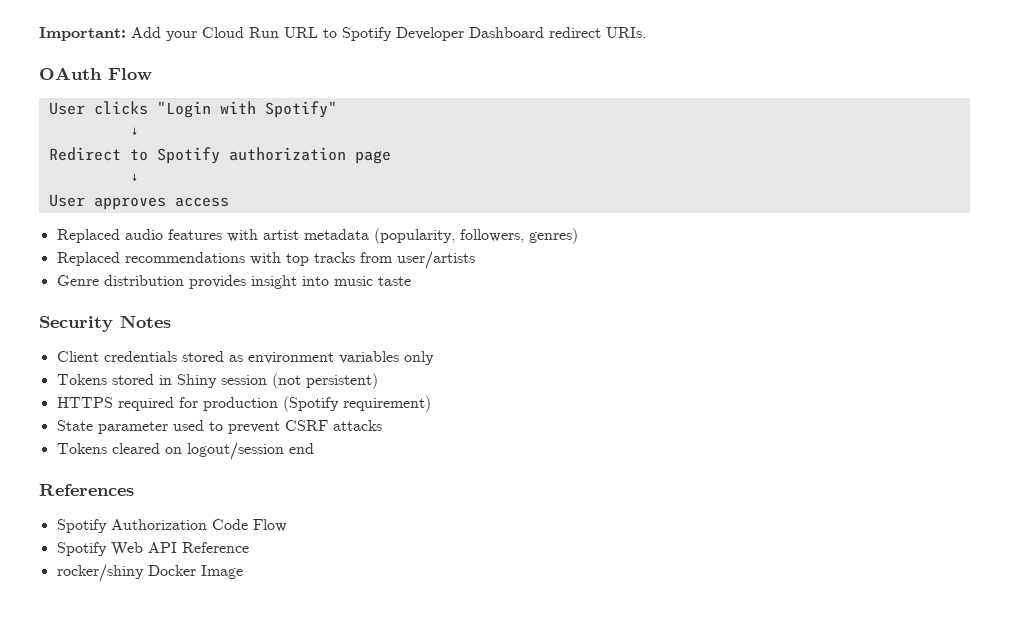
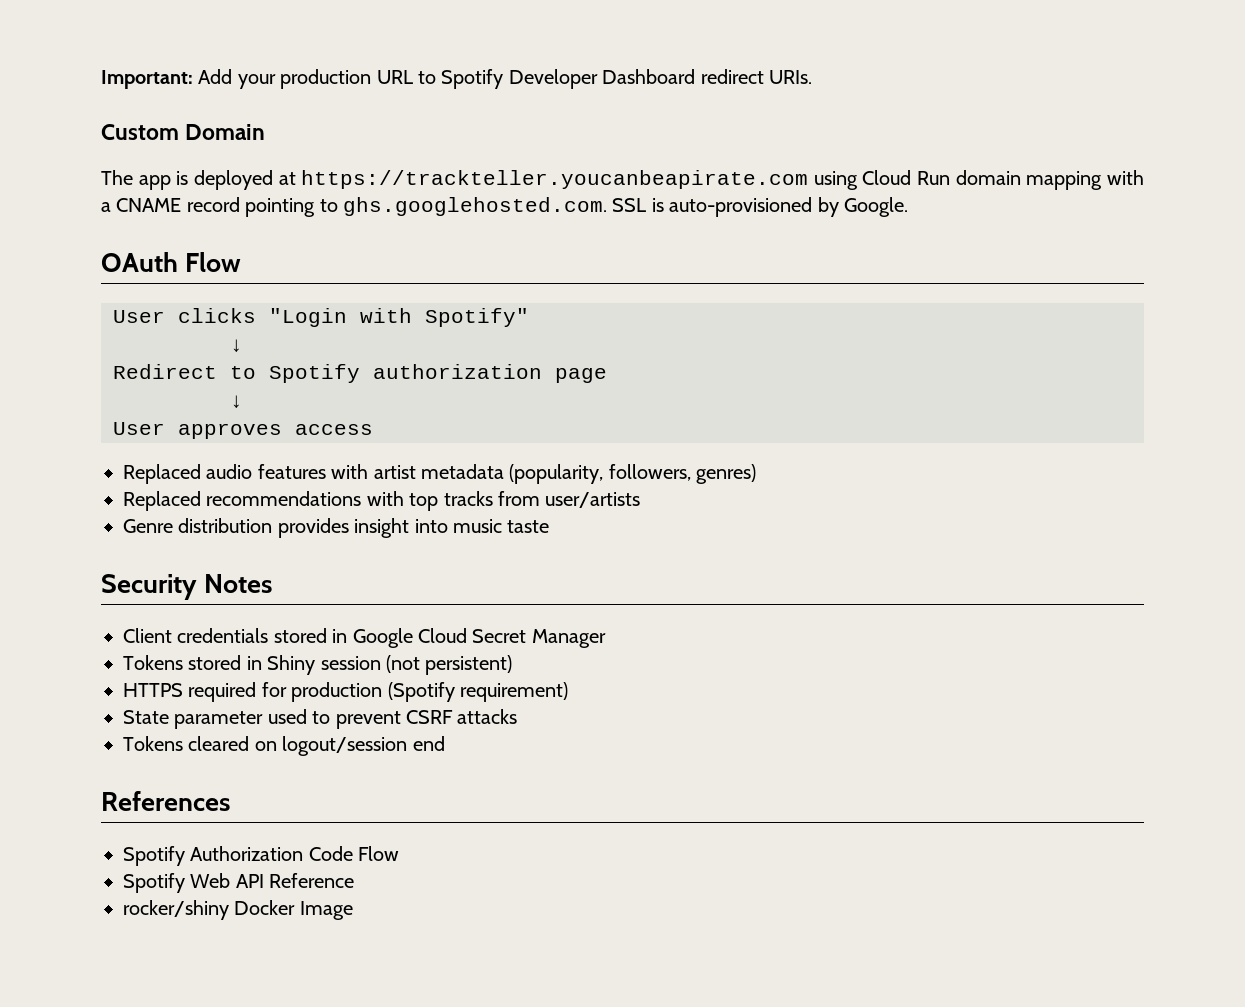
- Important: Add your Cloud Run URL to Spotify Developer Dashboard redirect URIs.
+ Important: Add your production URL to Spotify Developer Dashboard redirect URIs.
+ Custom Domain
+ The app is deployed at https://trackteller.youcanbeapirate.com using Cloud Run domain mapping with a CNAME record pointing to ghs.googlehosted.com. SSL is auto-provisioned by Google.
- Client credentials stored as environment variables only
+ Client credentials stored in Google Cloud Secret Manager

